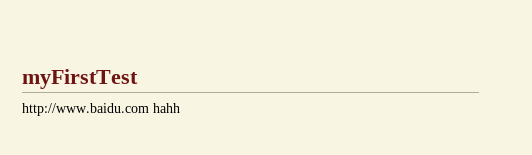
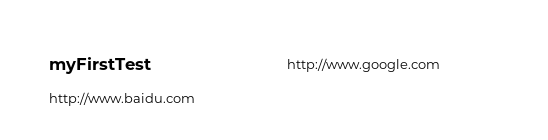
- http://www.baidu.com hahh
+ http://www.baidu.com http://www.google.com

